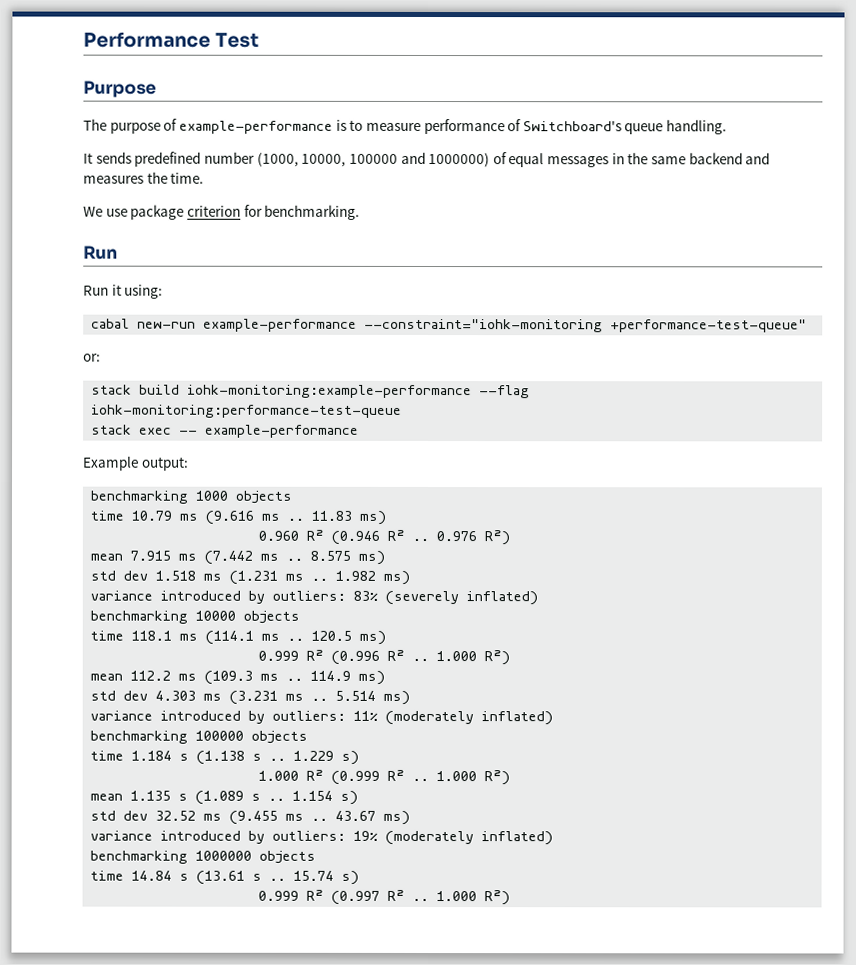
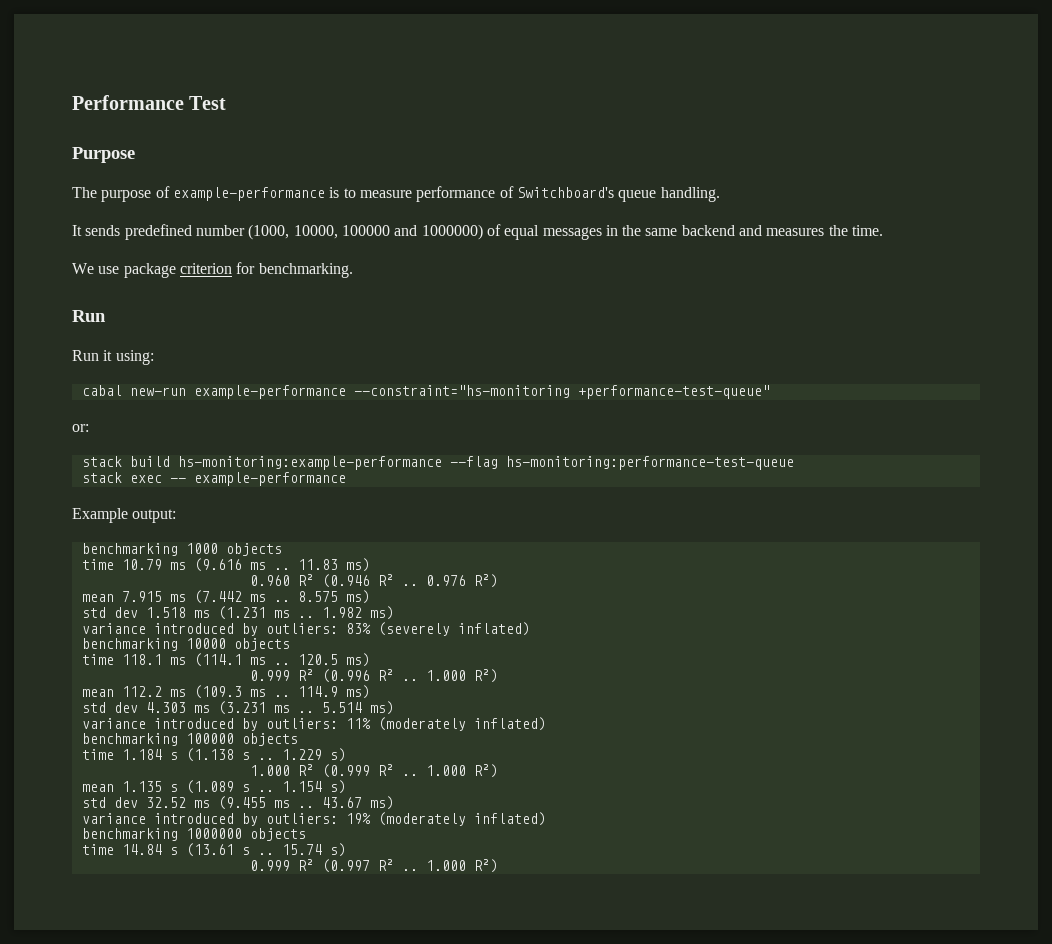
- cabal new-run example-performance --constraint="iohk-monitoring +performance-test-queue"
+ cabal new-run example-performance --constraint="hs-monitoring +performance-test-queue"
- stack build iohk-monitoring:example-performance --flag iohk-monitoring:performance-test-queue
+ stack build hs-monitoring:example-performance --flag hs-monitoring:performance-test-queue

